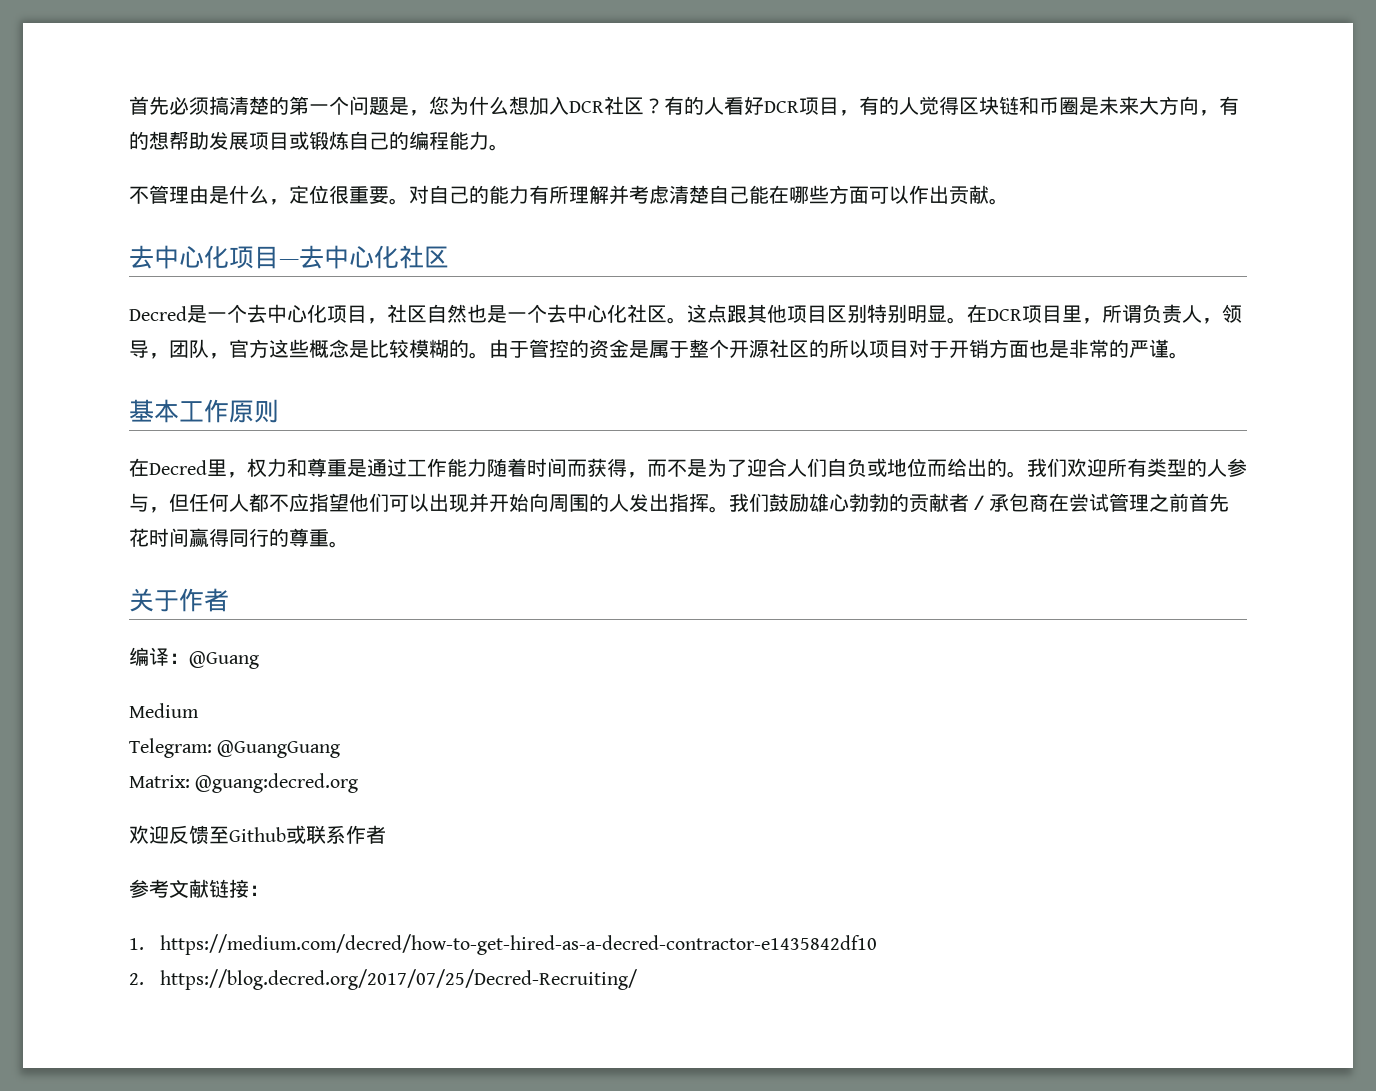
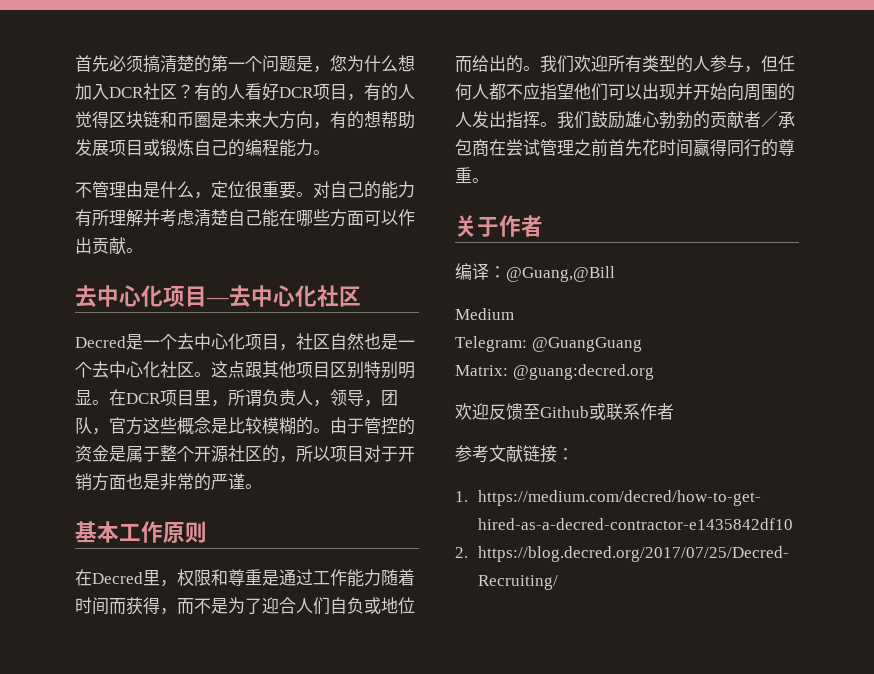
- 由于管控的资金是属于整个开源社区的所以项目对于开销方面也是非常的严谨。
+ 由于管控的资金是属于整个开源社区的，所以项目对于开销方面也是非常的严谨。
- 在Decred里，权力和尊重是通过工作能力随着时间而获得，而不是为了迎合人们自负或地位而给出的。
+ 在Decred里，权限和尊重是通过工作能力随着时间而获得，而不是为了迎合人们自负或地位而给出的。
- 编译：@Guang
+ 编译：@Guang,@Bill

